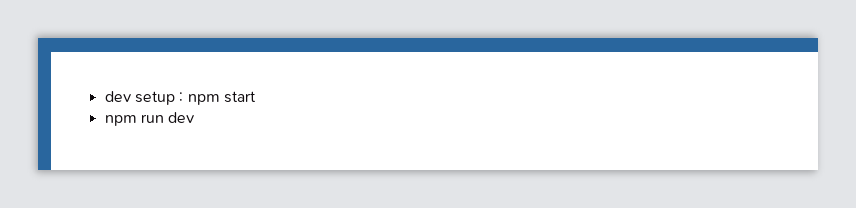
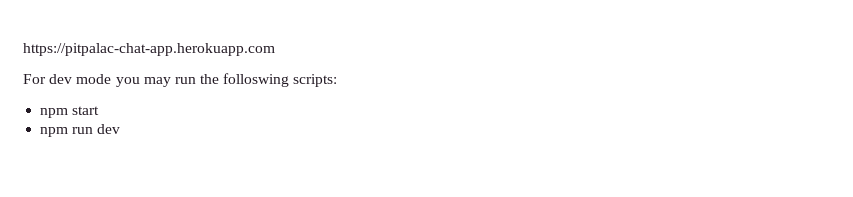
- dev setup : npm start
+ https://pitpalac-chat-app.herokuapp.com
+ For dev mode you may run the folloswing scripts:
+ npm start

